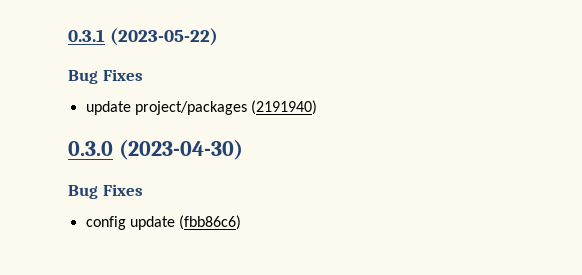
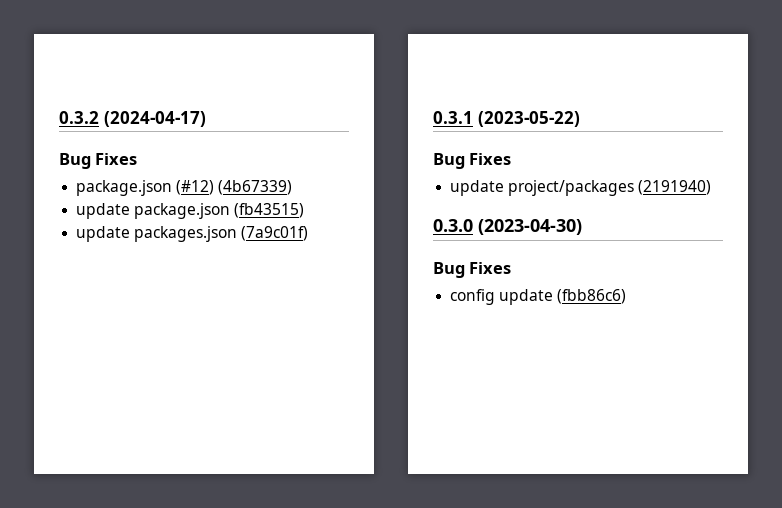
+ 0.3.2 (2024-04-17)
+ Bug Fixes
+ package.json (#12) (4b67339)
+ update package.json (fb43515)
+ update packages.json (7a9c01f)

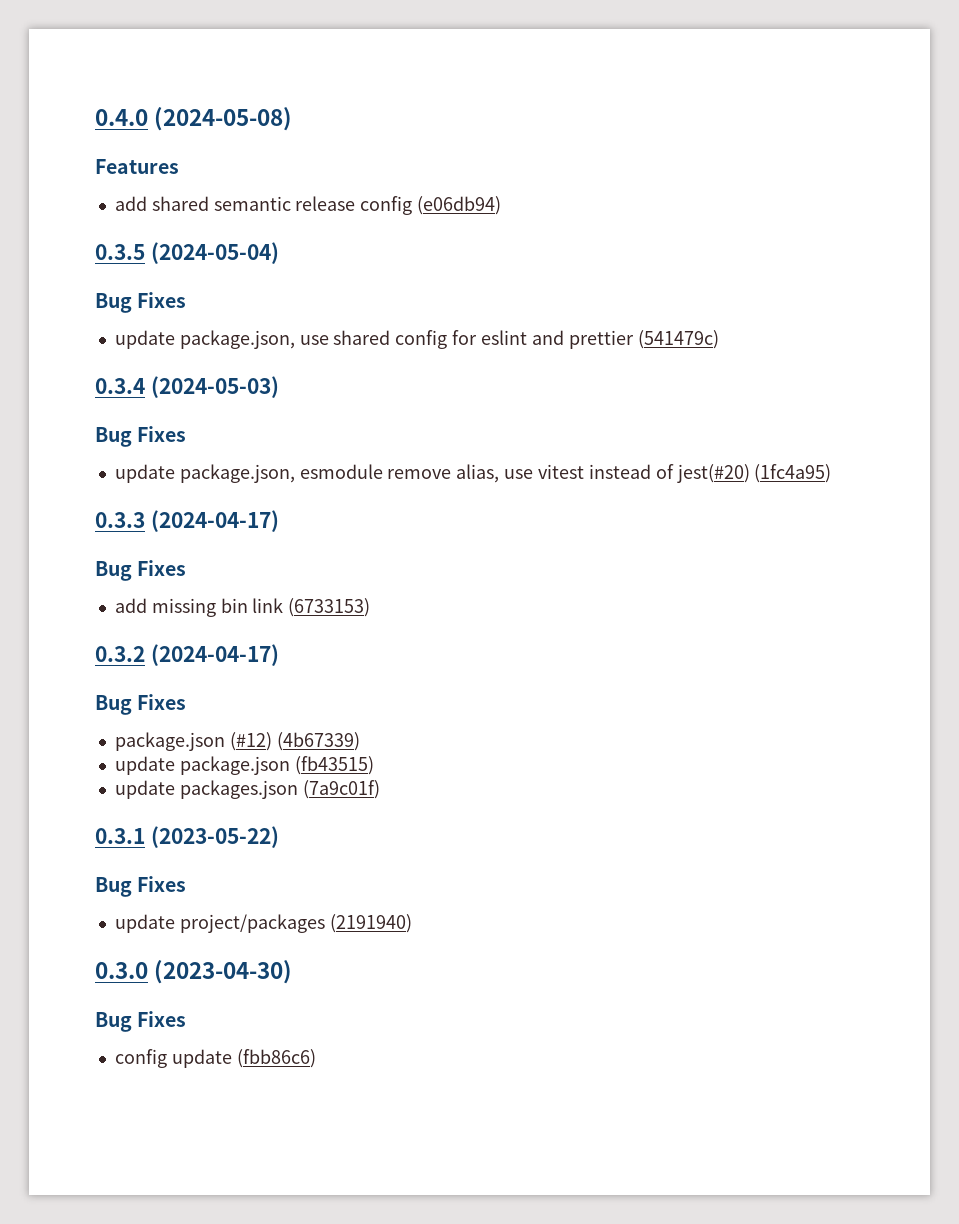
+ 0.4.0 (2024-05-08)
+ Features
+ add shared semantic release config (e06db94)
+ 0.3.5 (2024-05-04)
+ Bug Fixes
+ update package.json, use shared config for eslint and prettier (541479c)
+ 0.3.4 (2024-05-03)
+ Bug Fixes
+ update package.json, esmodule remove alias, use vitest instead of jest(#20) (1fc4a95)
+ 0.3.3 (2024-04-17)
+ Bug Fixes
+ add missing bin link (6733153)

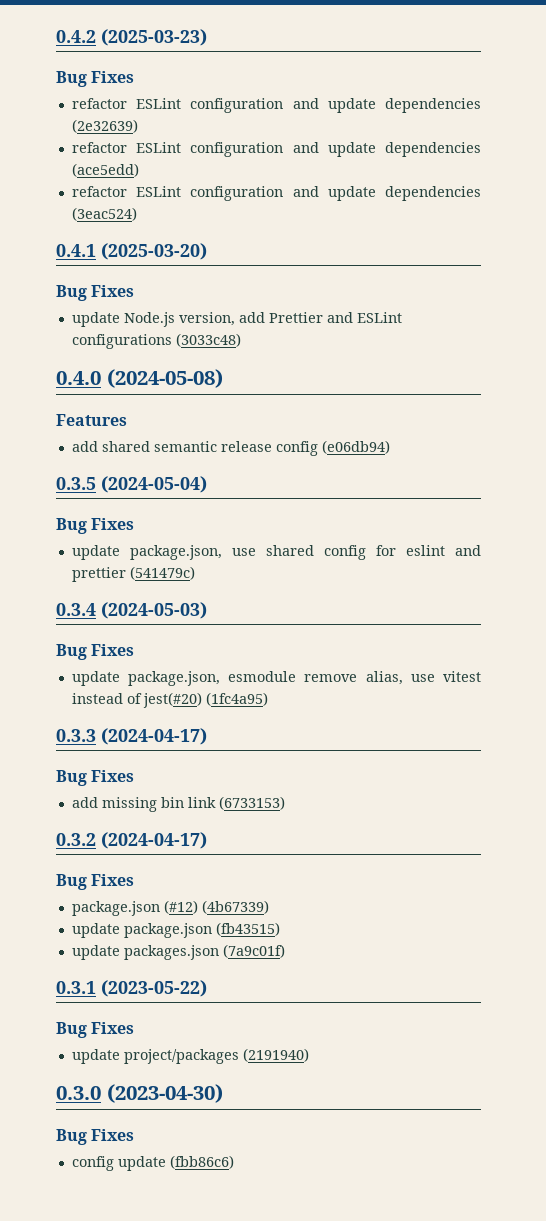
+ 0.4.2 (2025-03-23)
+ Bug Fixes
+ refactor ESLint configuration and update dependencies (2e32639)
+ refactor ESLint configuration and update dependencies (ace5edd)
+ refactor ESLint configuration and update dependencies (3eac524)
+ 0.4.1 (2025-03-20)
+ Bug Fixes
+ update Node.js version, add Prettier and ESLint configurations (3033c48)

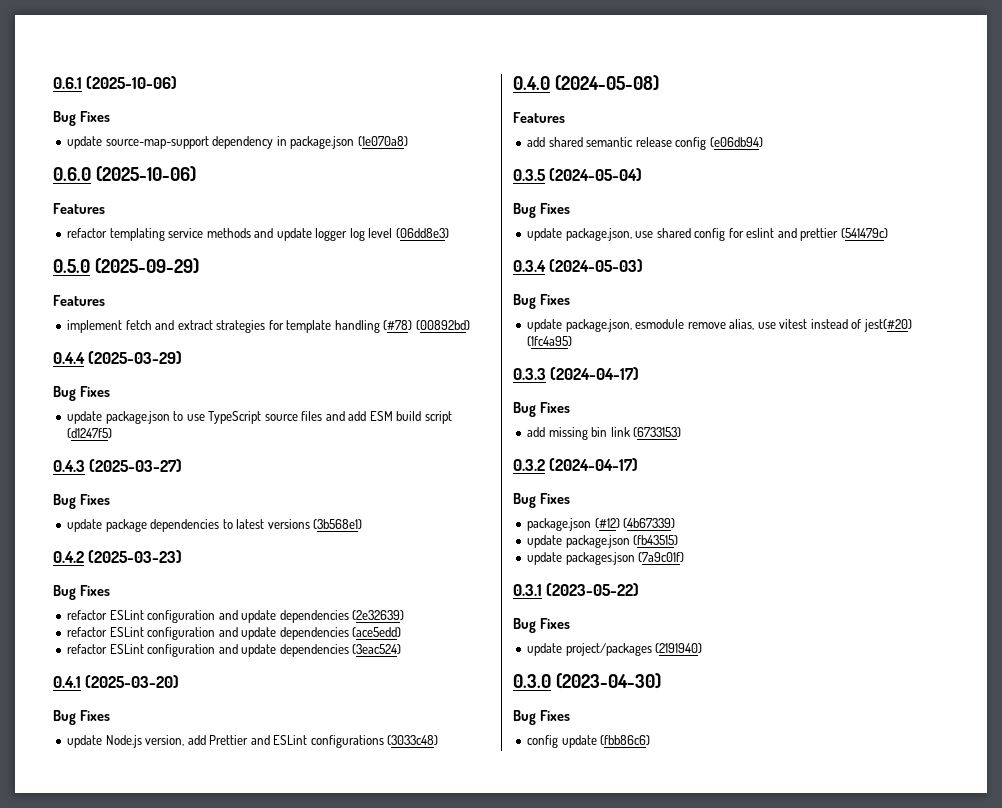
+ 0.6.1 (2025-10-06)
+ Bug Fixes
+ update source-map-support dependency in package.json (1e070a8)
+ 0.6.0 (2025-10-06)
+ Features
+ refactor templating service methods and update logger log level (06dd8e3)
+ 0.5.0 (2025-09-29)
+ Features
+ implement fetch and extract strategies for template handling (#78) (00892bd)
+ 0.4.4 (2025-03-29)
+ Bug Fixes
+ update package.json to use TypeScript source files and add ESM build script (d1247f5)
+ 0.4.3 (2025-03-27)
+ Bug Fixes
+ update package dependencies to latest versions (3b568e1)

